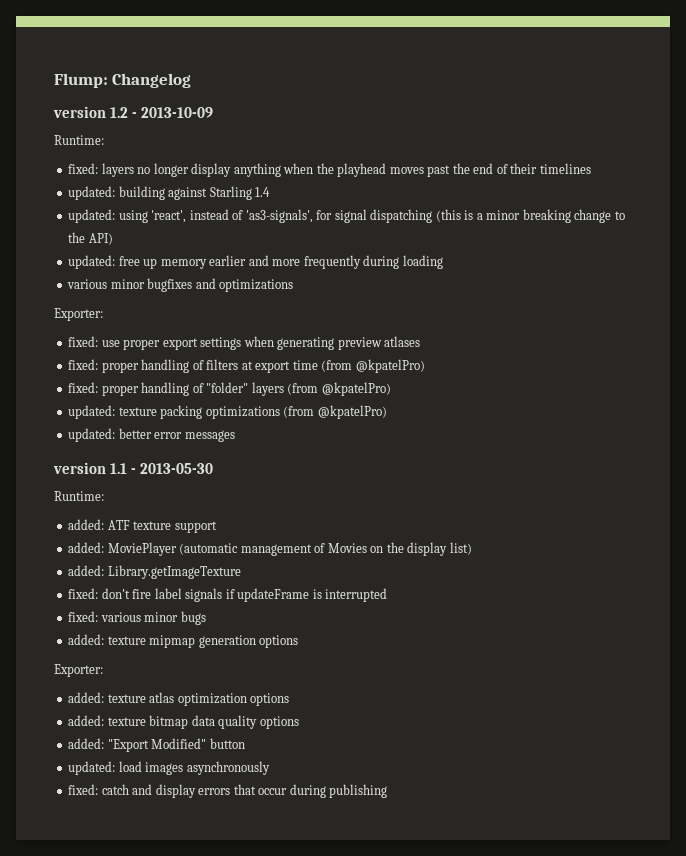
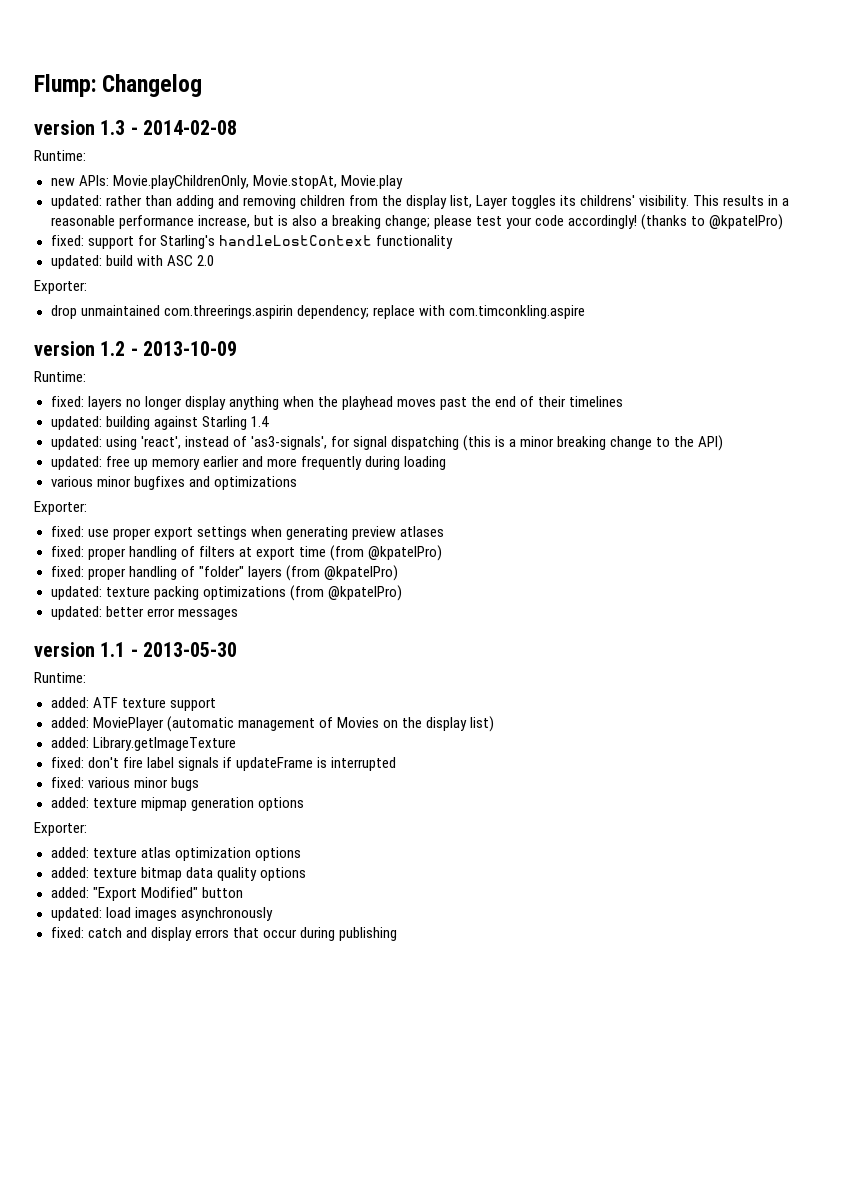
+ version 1.3 - 2014-02-08
+ Runtime:
+ new APIs: Movie.playChildrenOnly, Movie.stopAt, Movie.play
+ updated: rather than adding and removing children from the display list, Layer toggles its childrens' visibility. This results in a reasonable performance increase, but is also a breaking change; please test your code accordingly! (thanks to @kpatelPro)
+ fixed: support for Starling's handleLostContext functionality
+ updated: build with ASC 2.0
+ Exporter:
+ drop unmaintained com.threerings.aspirin dependency; replace with com.timconkling.aspire

